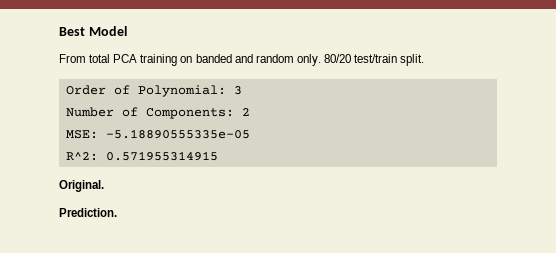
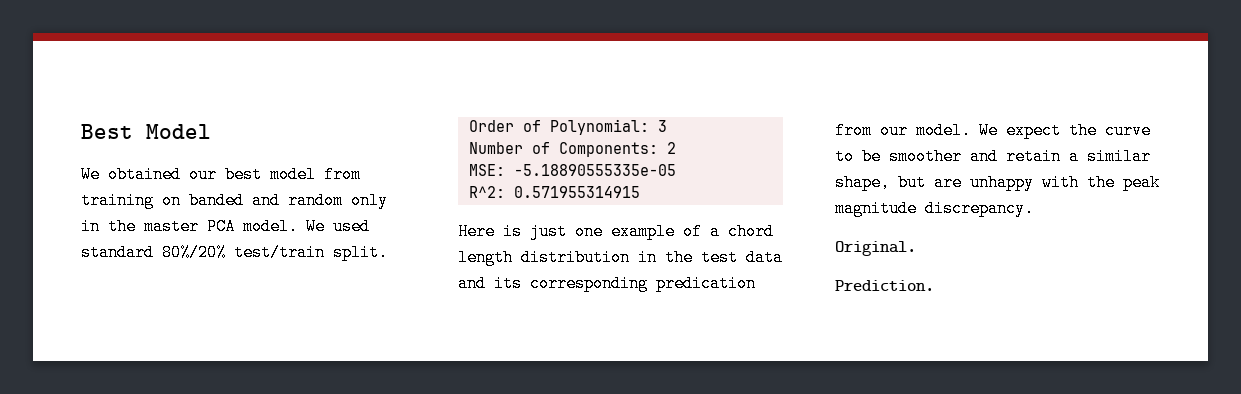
- From total PCA training on banded and random only. 80/20 test/train split.
+ We obtained our best model from training on banded and random only in the master PCA model. We used standard 80%/20% test/train split.
+ Here is just one example of a chord length distribution in the test data and its corresponding predication from our model. We expect the curve to be smoother and retain a similar shape, but are unhappy with the peak magnitude discrepancy.

